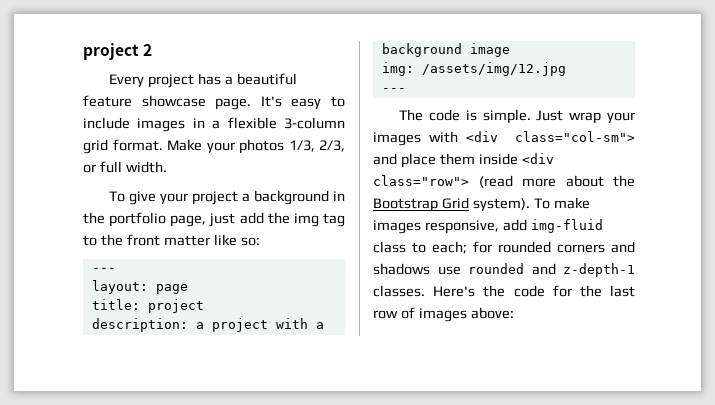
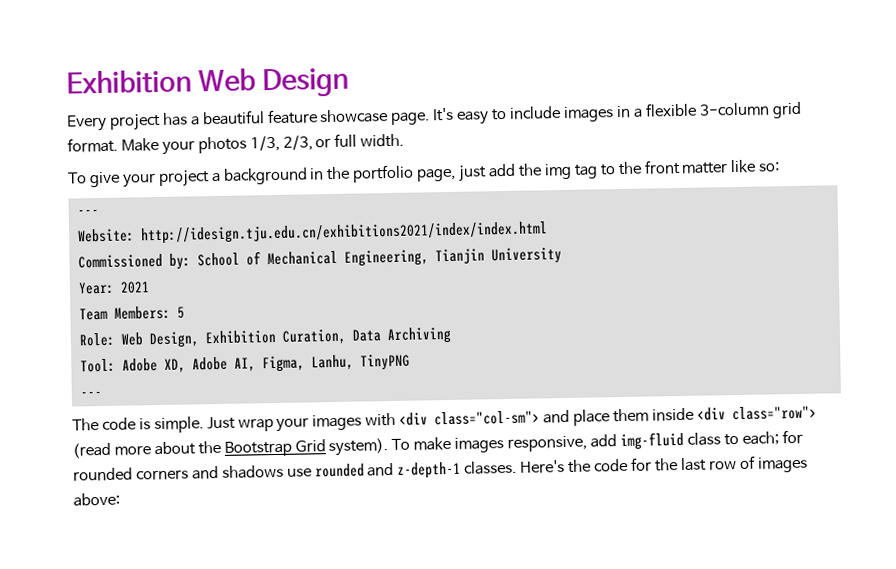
- project 2
+ Exhibition Web Design
- layout: page
- title: project
- description: a project with a background image
- img: /assets/img/12.jpg
+ Website: http://idesign.tju.edu.cn/exhibitions2021/index/index.html
+ Commissioned by: School of Mechanical Engineering, Tianjin University
+ Year: 2021
+ Team Members: 5
+ Role: Web Design, Exhibition Curation, Data Archiving
+ Tool: Adobe XD, Adobe AI, Figma, Lanhu, TinyPNG

